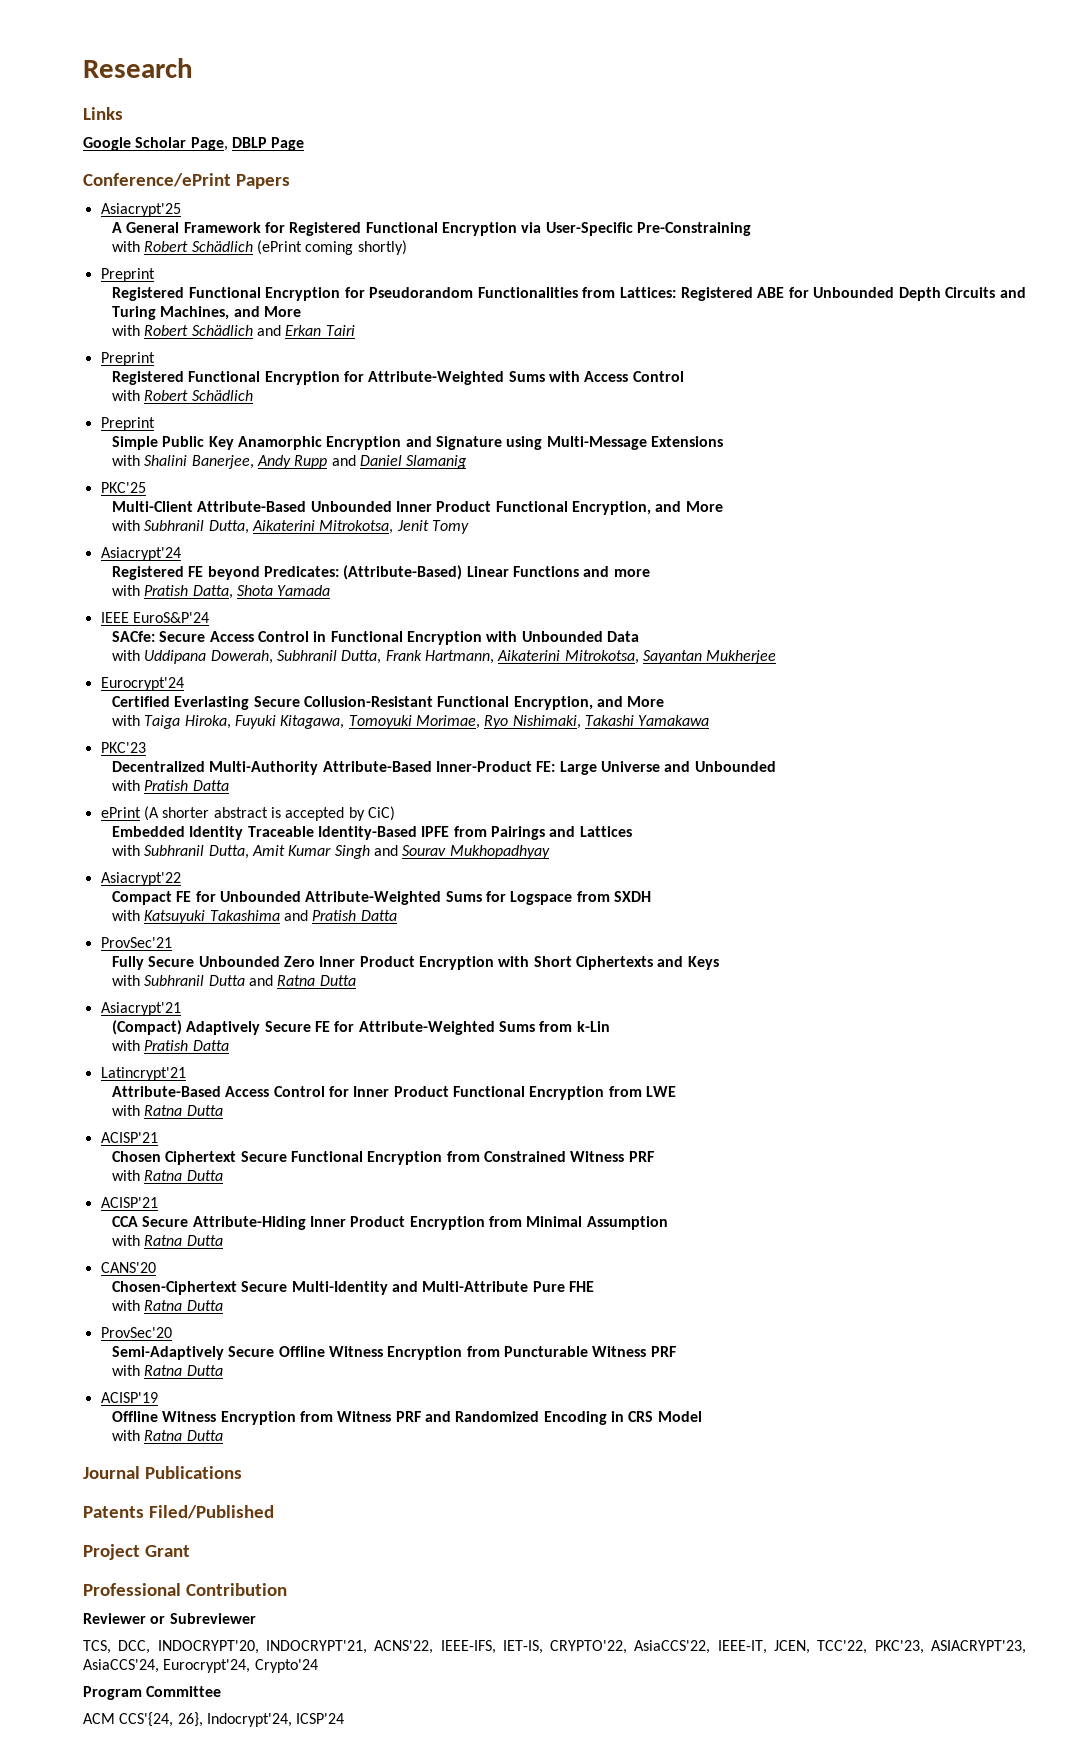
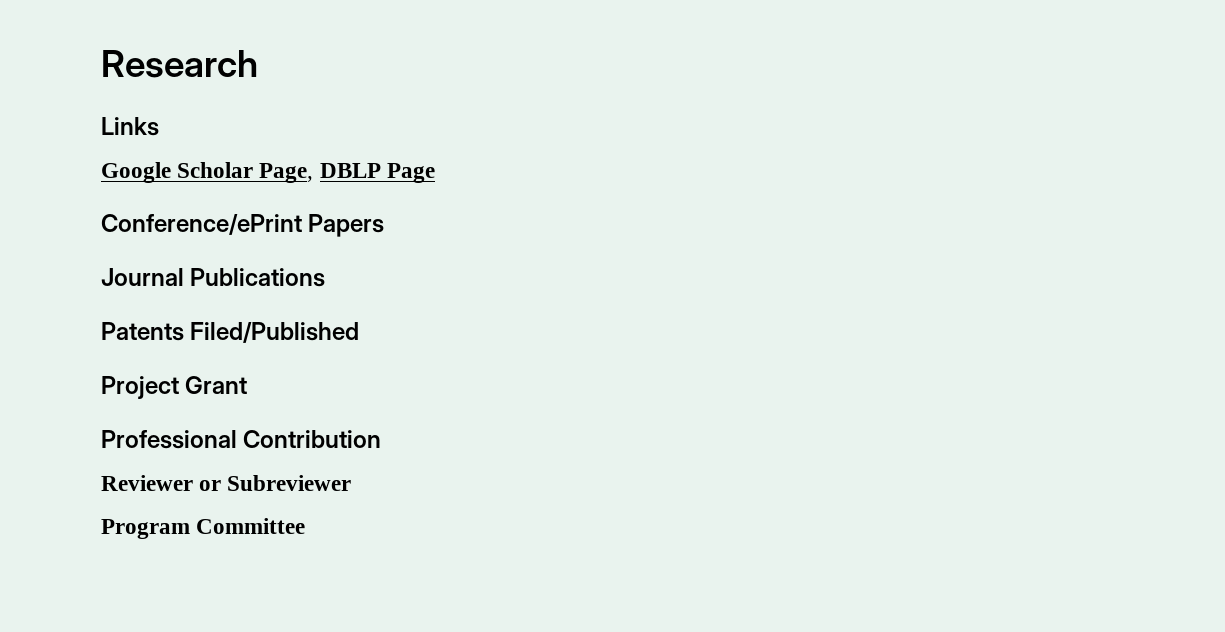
- Asiacrypt'25
- A General Framework for Registered Functional Encryption via User-Specific Pre-Constraining
- with Robert Schädlich (ePrint coming shortly)
- Preprint
- Registered Functional Encryption for Pseudorandom Functionalities from Lattices: Registered ABE for Unbounded Depth Circuits and Turing Machines, and More
- with Robert Schädlich and Erkan Tairi
- Preprint
- Registered Functional Encryption for Attribute-Weighted Sums with Access Control
- with Robert Schädlich
- Preprint
- Simple Public Key Anamorphic Encryption and Signature using Multi-Message Extensions
- with Shalini Banerjee, Andy Rupp and Daniel Slamanig
- PKC'25
- Multi-Client Attribute-Based Unbounded Inner Product Functional Encryption, and More
- with Subhranil Dutta, Aikaterini Mitrokotsa, Jenit Tomy
- Asiacrypt'24
- Registered FE beyond Predicates: (Attribute-Based) Linear Functions and more
- with Pratish Datta, Shota Yamada
- IEEE EuroS&P'24
- SACfe: Secure Access Control in Functional Encryption with Unbounded Data
- with Uddipana Dowerah, Subhranil Dutta, Frank Hartmann, Aikaterini Mitrokotsa, Sayantan Mukherjee
- Eurocrypt'24
- Certified Everlasting Secure Collusion-Resistant Functional Encryption, and More
- with Taiga Hiroka, Fuyuki Kitagawa, Tomoyuki Morimae, Ryo Nishimaki, Takashi Yamakawa
- PKC'23
- Decentralized Multi-Authority Attribute-Based Inner-Product FE: Large Universe and Unbounded
- with Pratish Datta
- ePrint (A shorter abstract is accepted by CiC)
- Embedded Identity Traceable Identity-Based IPFE from Pairings and Lattices
- with Subhranil Dutta, Amit Kumar Singh and Sourav Mukhopadhyay
- Asiacrypt'22
- Compact FE for Unbounded Attribute-Weighted Sums for Logspace from SXDH
- with Katsuyuki Takashima and Pratish Datta
- ProvSec'21
- Fully Secure Unbounded Zero Inner Product Encryption with Short Ciphertexts and Keys
- with Subhranil Dutta and Ratna Dutta
- Asiacrypt'21
- (Compact) Adaptively Secure FE for Attribute-Weighted Sums from k-Lin
- with Pratish Datta
- Latincrypt'21
- Attribute-Based Access Control for Inner Product Functional Encryption from LWE
- with Ratna Dutta
- ACISP'21
- Chosen Ciphertext Secure Functional Encryption from Constrained Witness PRF
- with Ratna Dutta
- ACISP'21
- CCA Secure Attribute-Hiding Inner Product Encryption from Minimal Assumption
- with Ratna Dutta
- CANS'20
- Chosen-Ciphertext Secure Multi-Identity and Multi-Attribute Pure FHE
- with Ratna Dutta
- ProvSec'20
- Semi-Adaptively Secure Offline Witness Encryption from Puncturable Witness PRF
- with Ratna Dutta
- ACISP'19
- Offline Witness Encryption from Witness PRF and Randomized Encoding in CRS Model
- with Ratna Dutta
- TCS, DCC, INDOCRYPT'20, INDOCRYPT'21, ACNS'22, IEEE-IFS, IET-IS, CRYPTO'22, AsiaCCS'22, IEEE-IT, JCEN, TCC'22, PKC'23, ASIACRYPT'23, AsiaCCS'24, Eurocrypt'24, Crypto'24
  Program Committee
- ACM CCS'{24, 26}, Indocrypt'24, ICSP'24

